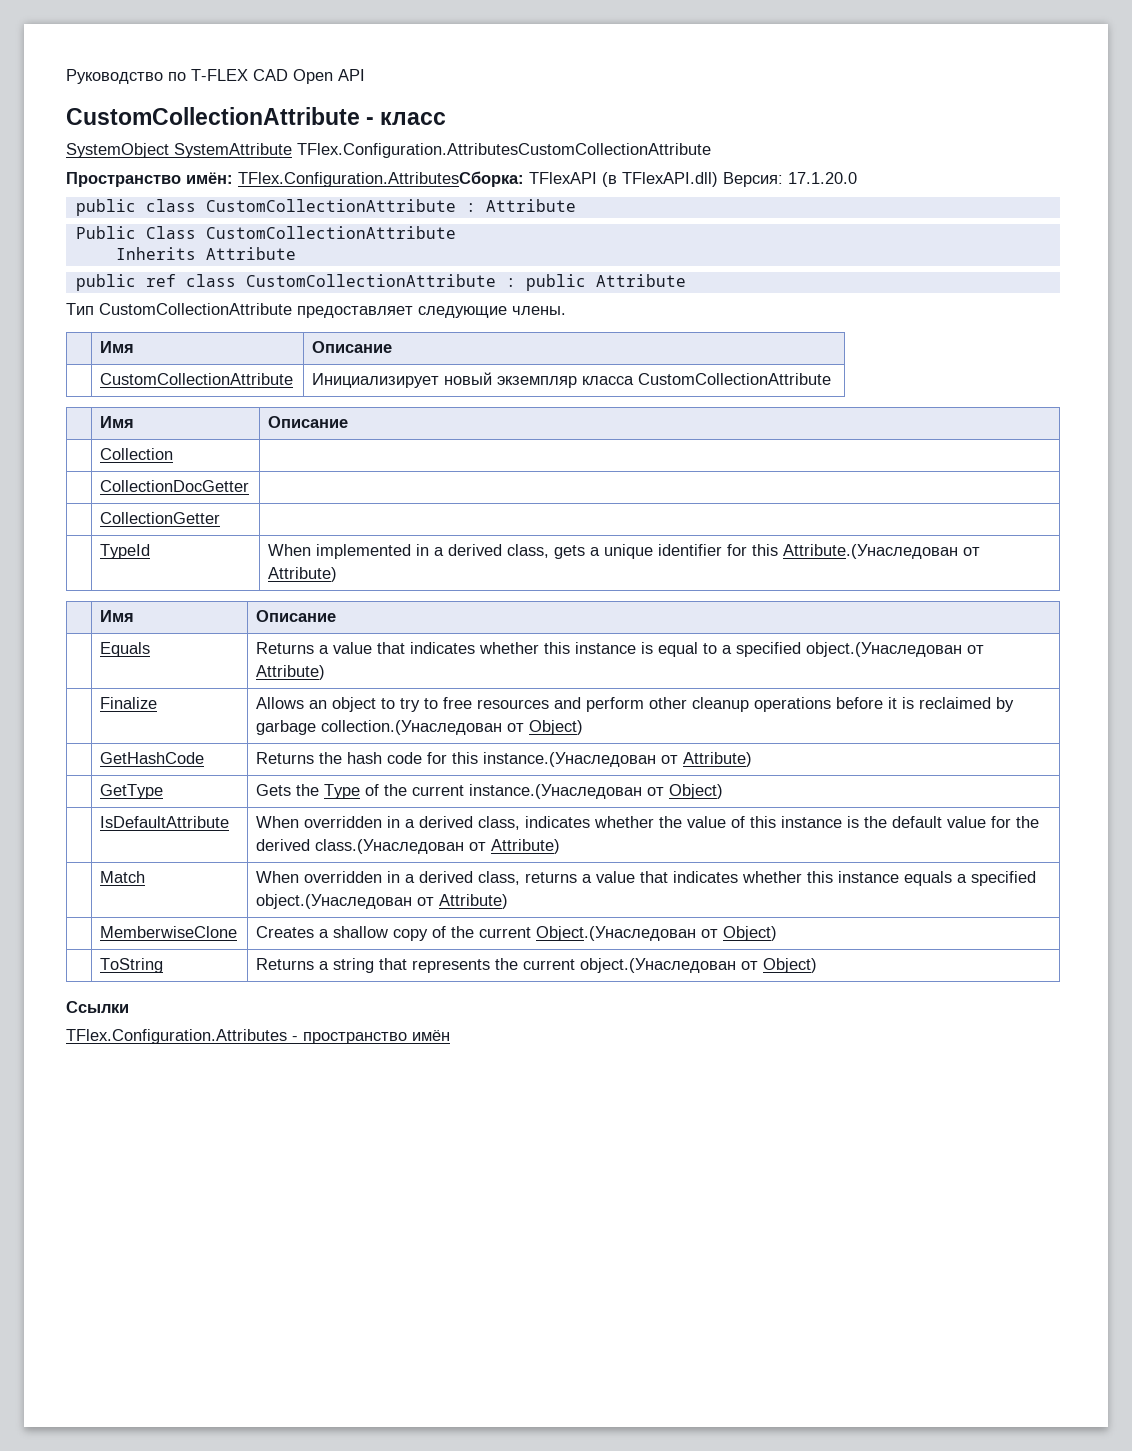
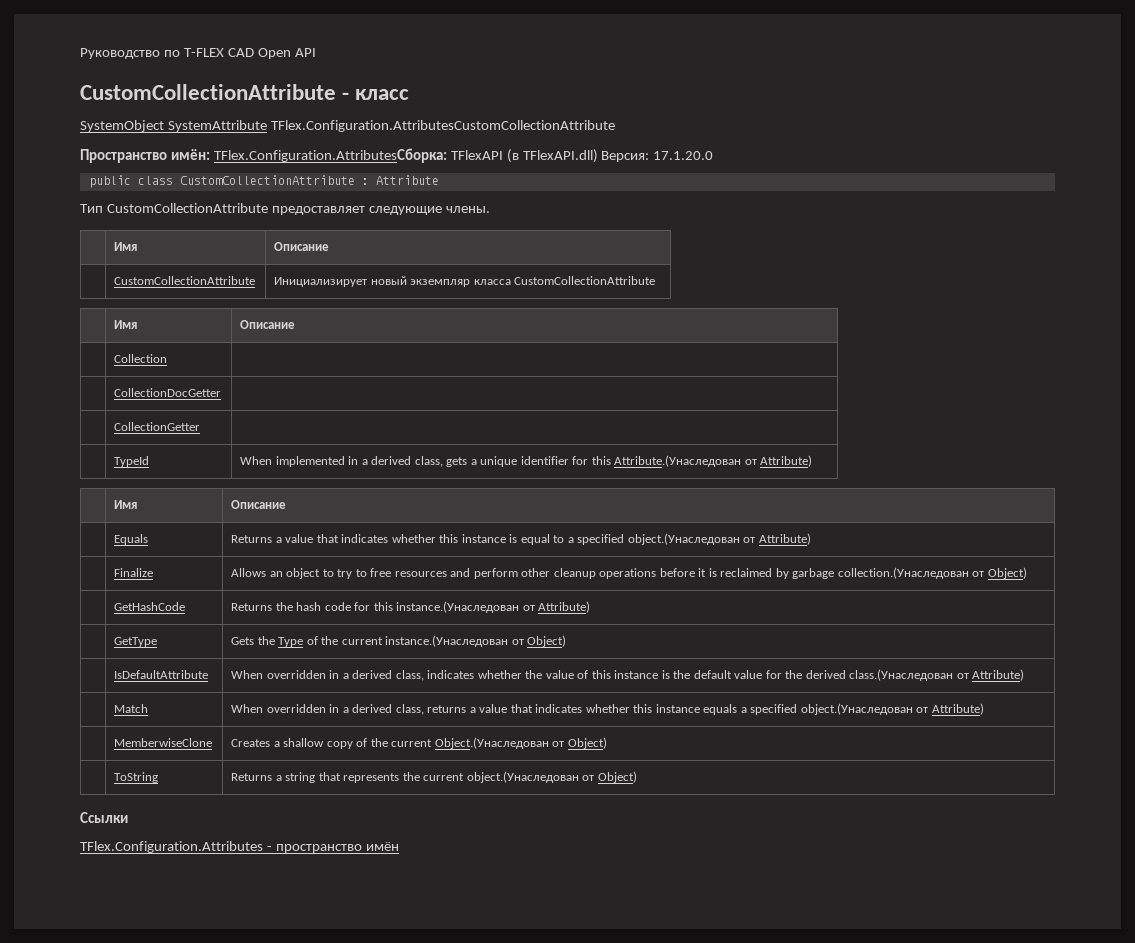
- Public Class CustomCollectionAttribute
- Inherits Attribute
- public ref class CustomCollectionAttribute : public Attribute

